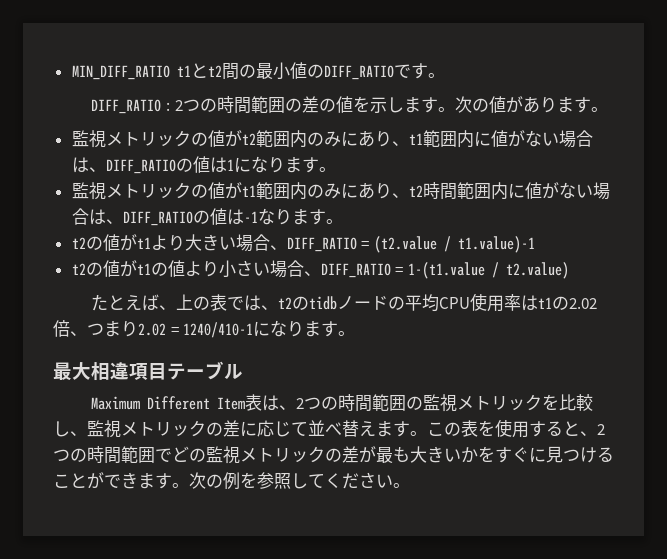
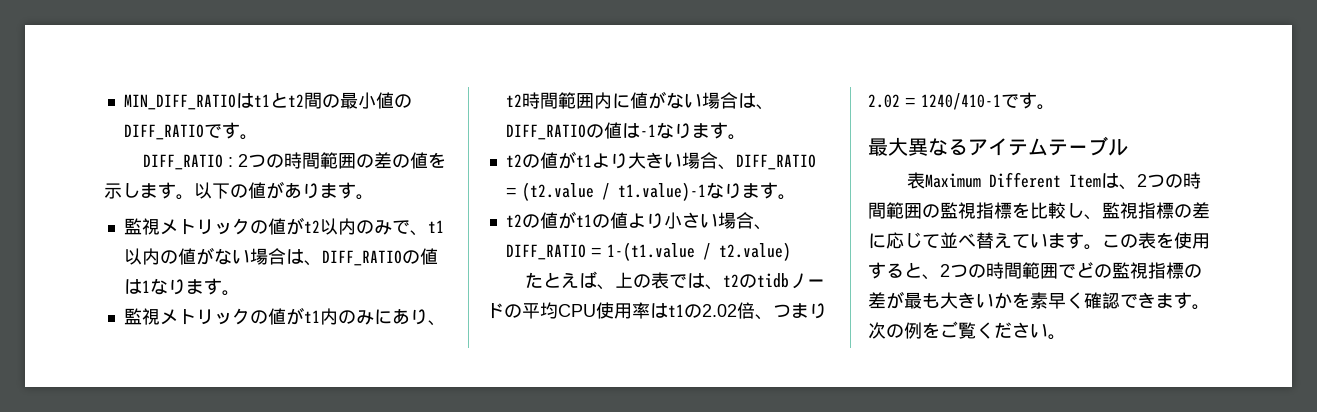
- MIN_DIFF_RATIO t1とt2間の最小値のDIFF_RATIOです。
+ MIN_DIFF_RATIOはt1とt2間の最小値のDIFF_RATIOです。
- 次の値があります。
+ 以下の値があります。
- 監視メトリックの値がt2範囲内のみにあり、t1範囲内に値がない場合は、DIFF_RATIOの値は1になります。
+ 監視メトリックの値がt2以内のみで、t1以内の値がない場合は、DIFF_RATIOの値は1なります。
- 監視メトリックの値がt1範囲内のみにあり、t2時間範囲内に値がない場合は、DIFF_RATIOの値は-1なります。
+ 監視メトリックの値がt1内のみにあり、t2時間範囲内に値がない場合は、DIFF_RATIOの値は-1なります。
- t2の値がt1より大きい場合、DIFF_RATIO = (t2.value / t1.value)-1
+ t2の値がt1より大きい場合、DIFF_RATIO = (t2.value / t1.value)-1なります。
- たとえば、上の表では、t2のtidbノードの平均CPU使用率はt1の2.02倍、つまり2.02 = 1240/410-1になります。
+ たとえば、上の表では、t2のtidbノードの平均CPU使用率はt1の2.02倍、つまり2.02 = 1240/410-1です。
- 最大相違項目テーブル
+ 最大異なるアイテムテーブル
- Maximum Different Item表は、2つの時間範囲の監視メトリックを比較し、監視メトリックの差に応じて並べ替えます。
+ 表Maximum Different Itemは、2つの時間範囲の監視指標を比較し、監視指標の差に応じて並べ替えています。
- この表を使用すると、2つの時間範囲でどの監視メトリックの差が最も大きいかをすぐに見つけることができます。
+ この表を使用すると、2つの時間範囲でどの監視指標の差が最も大きいかを素早く確認できます。
- 次の例を参照してください。
+ 次の例をご覧ください。

